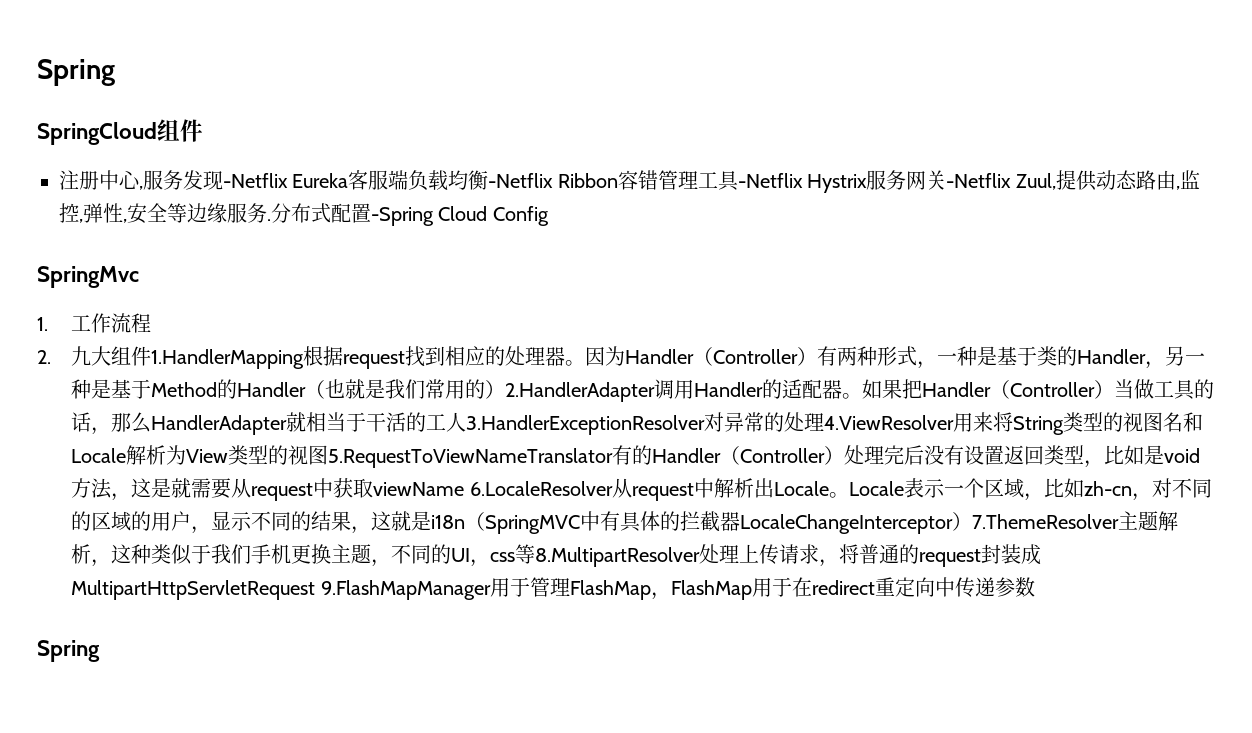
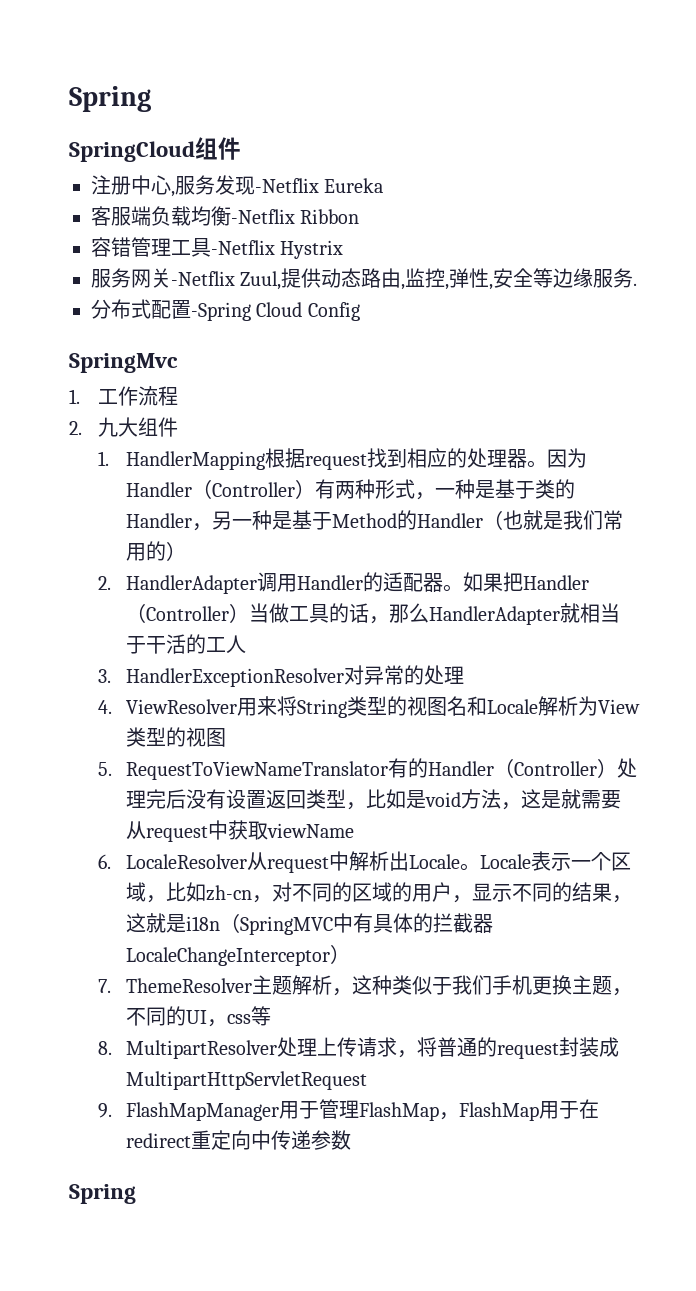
- 注册中心,服务发现-Netflix Eureka客服端负载均衡-Netflix Ribbon容错管理工具-Netflix Hystrix服务网关-Netflix Zuul,提供动态路由,监控,弹性,安全等边缘服务.分布式配置-Spring Cloud Config
+ 注册中心,服务发现-Netflix Eureka
+ 客服端负载均衡-Netflix Ribbon
+ 容错管理工具-Netflix Hystrix
+ 服务网关-Netflix Zuul,提供动态路由,监控,弹性,安全等边缘服务.
+ 分布式配置-Spring Cloud Config
- 2.九大组件1.HandlerMapping根据request找到相应的处理器。
+ 2.九大组件
+ 1. HandlerMapping根据request找到相应的处理器。
- 因为Handler（Controller）有两种形式，一种是基于类的Handler，另一种是基于Method的Handler（也就是我们常用的）2.HandlerAdapter调用Handler的适配器。
+ 因为Handler（Controller）有两种形式，一种是基于类的Handler，另一种是基于Method的Handler（也就是我们常用的）
+ 2. HandlerAdapter调用Handler的适配器。
- 如果把Handler（Controller）当做工具的话，那么HandlerAdapter就相当于干活的工人3.HandlerExceptionResolver对异常的处理4.ViewResolver用来将String类型的视图名和Locale解析为View类型的视图5.RequestToViewNameTranslator有的Handler（Controller）处理完后没有设置返回类型，比如是void方法，这是就需要从request中获取viewName 6.LocaleResolver从request中解析出Locale。
+ 如果把Handler（Controller）当做工具的话，那么HandlerAdapter就相当于干活的工人
+ 3. HandlerExceptionResolver对异常的处理
+ 4. ViewResolver用来将String类型的视图名和Locale解析为View类型的视图
+ 5. RequestToViewNameTranslator有的Handler（Controller）处理完后没有设置返回类型，比如是void方法，这是就需要从request中获取viewName
+ 6. LocaleResolver从request中解析出Locale。
- Locale表示一个区域，比如zh-cn，对不同的区域的用户，显示不同的结果，这就是i18n（SpringMVC中有具体的拦截器LocaleChangeInterceptor）7.ThemeResolver主题解析，这种类似于我们手机更换主题，不同的UI，css等8.MultipartResolver处理上传请求，将普通的request封装成MultipartHttpServletRequest 9.FlashMapManager用于管理FlashMap，FlashMap用于在redirect重定向中传递参数
+ Locale表示一个区域，比如zh-cn，对不同的区域的用户，显示不同的结果，这就是i18n（SpringMVC中有具体的拦截器LocaleChangeInterceptor）
+ 7. ThemeResolver主题解析，这种类似于我们手机更换主题，不同的UI，css等
+ 8. MultipartResolver处理上传请求，将普通的request封装成MultipartHttpServletRequest
+ 9. FlashMapManager用于管理FlashMap，FlashMap用于在redirect重定向中传递参数

